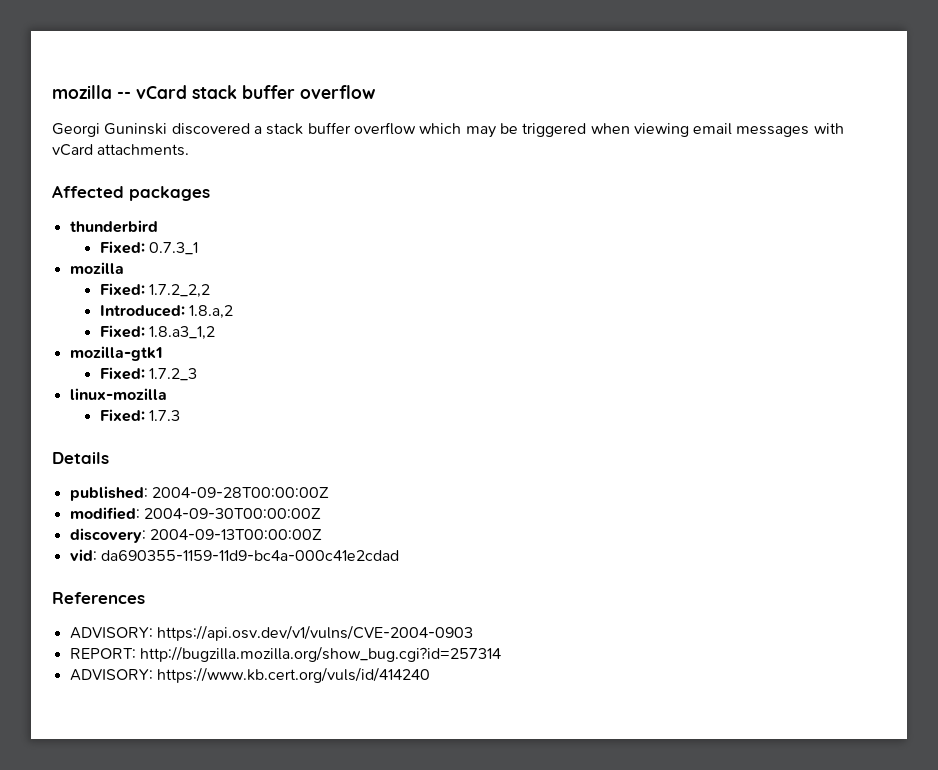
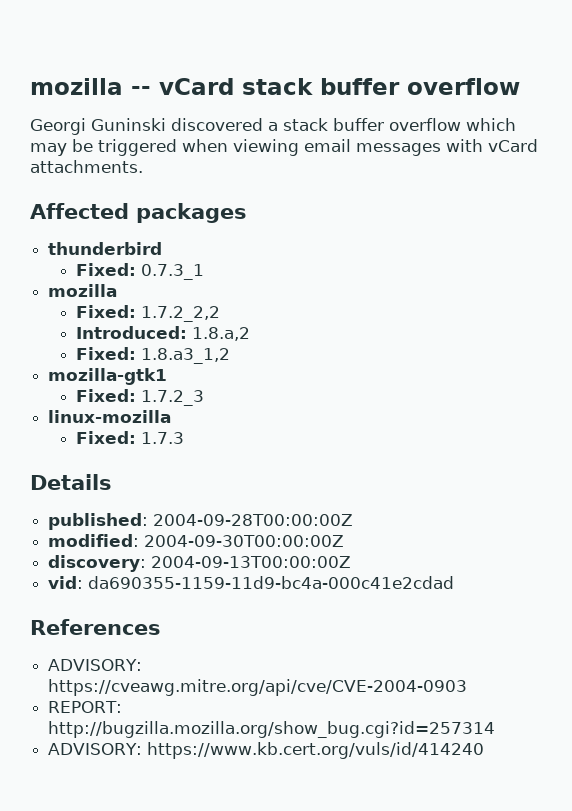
- ADVISORY: https://api.osv.dev/v1/vulns/CVE-2004-0903
+ ADVISORY: https://cveawg.mitre.org/api/cve/CVE-2004-0903

